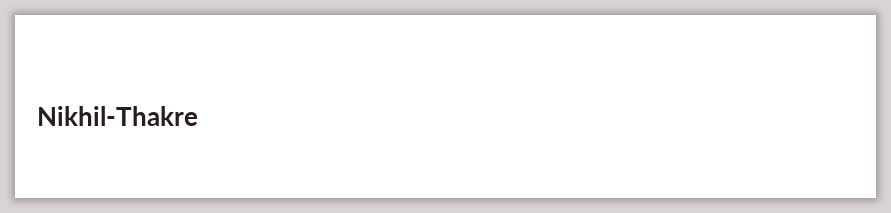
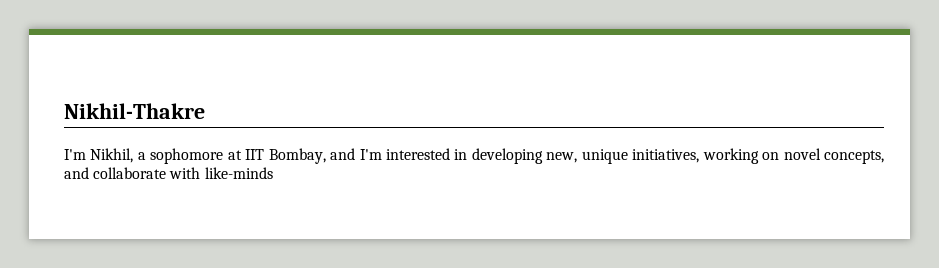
+ I'm Nikhil, a sophomore at IIT Bombay, and I'm interested in developing new, unique initiatives, working on novel concepts, and collaborate with like-minds

